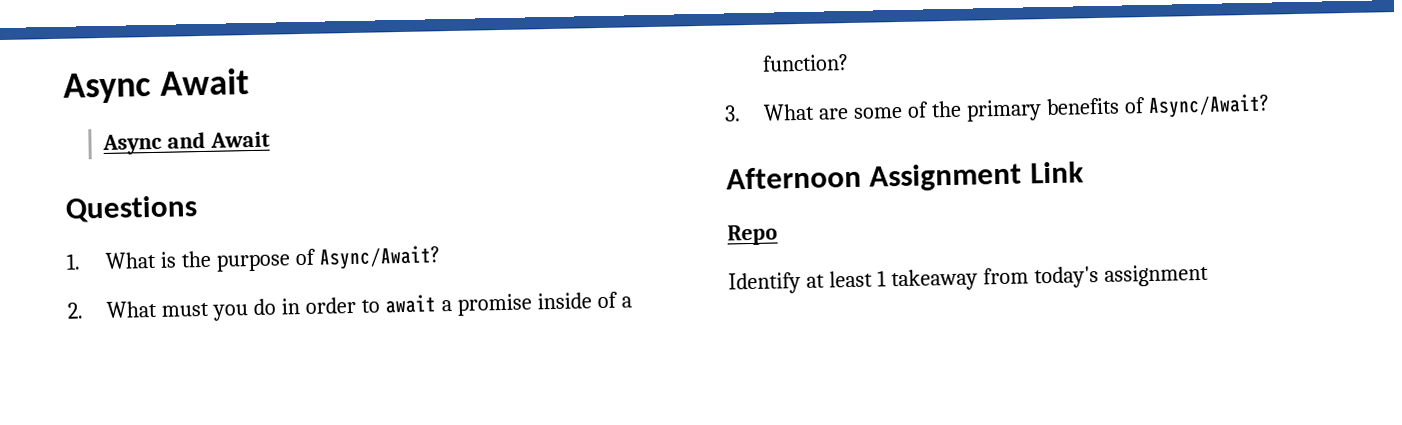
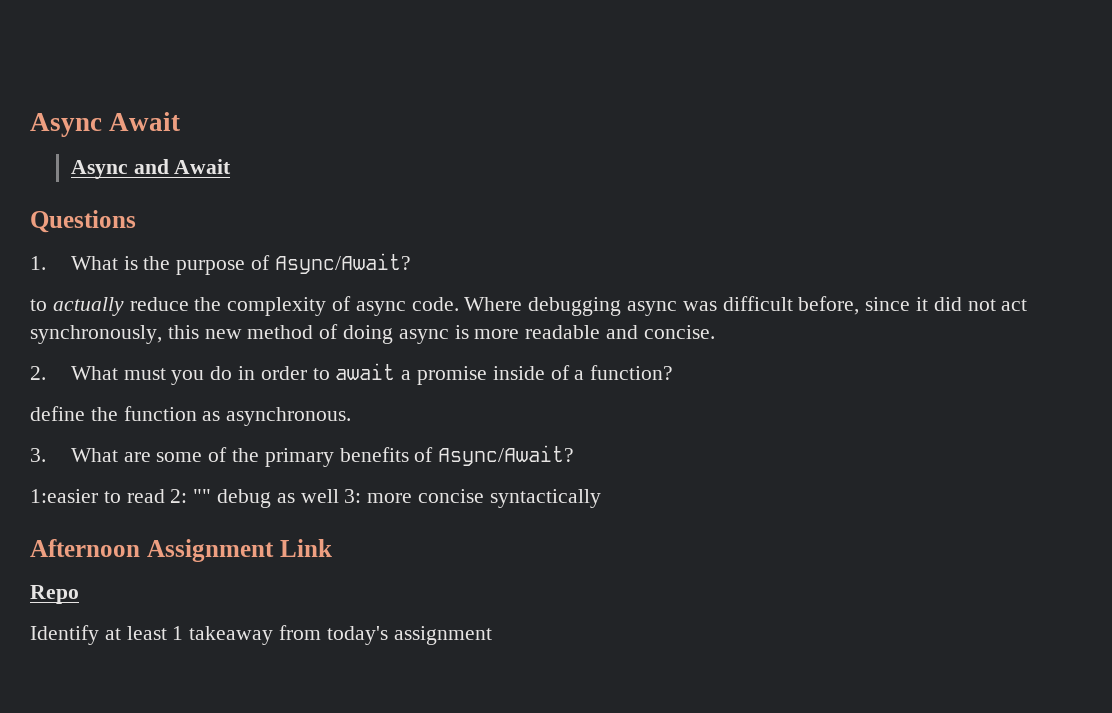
+ to actually reduce the complexity of async code. Where debugging async was difficult before, since it did not act synchronously, this new method of doing async is more readable and concise.
+ define the function as asynchronous.
+ 1:easier to read 2: "" debug as well 3: more concise syntactically

